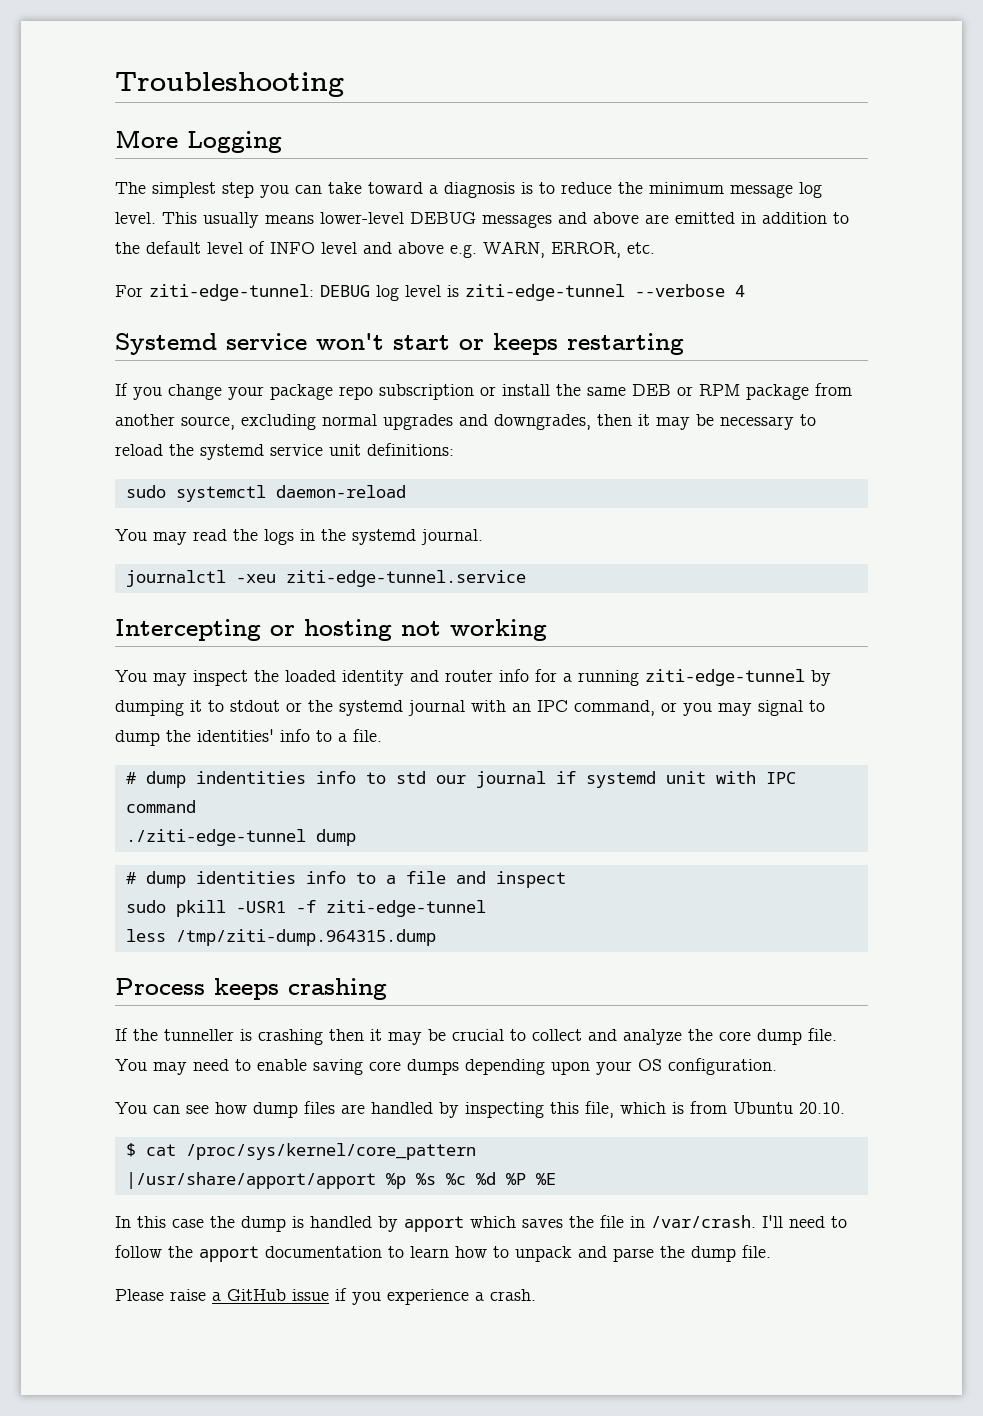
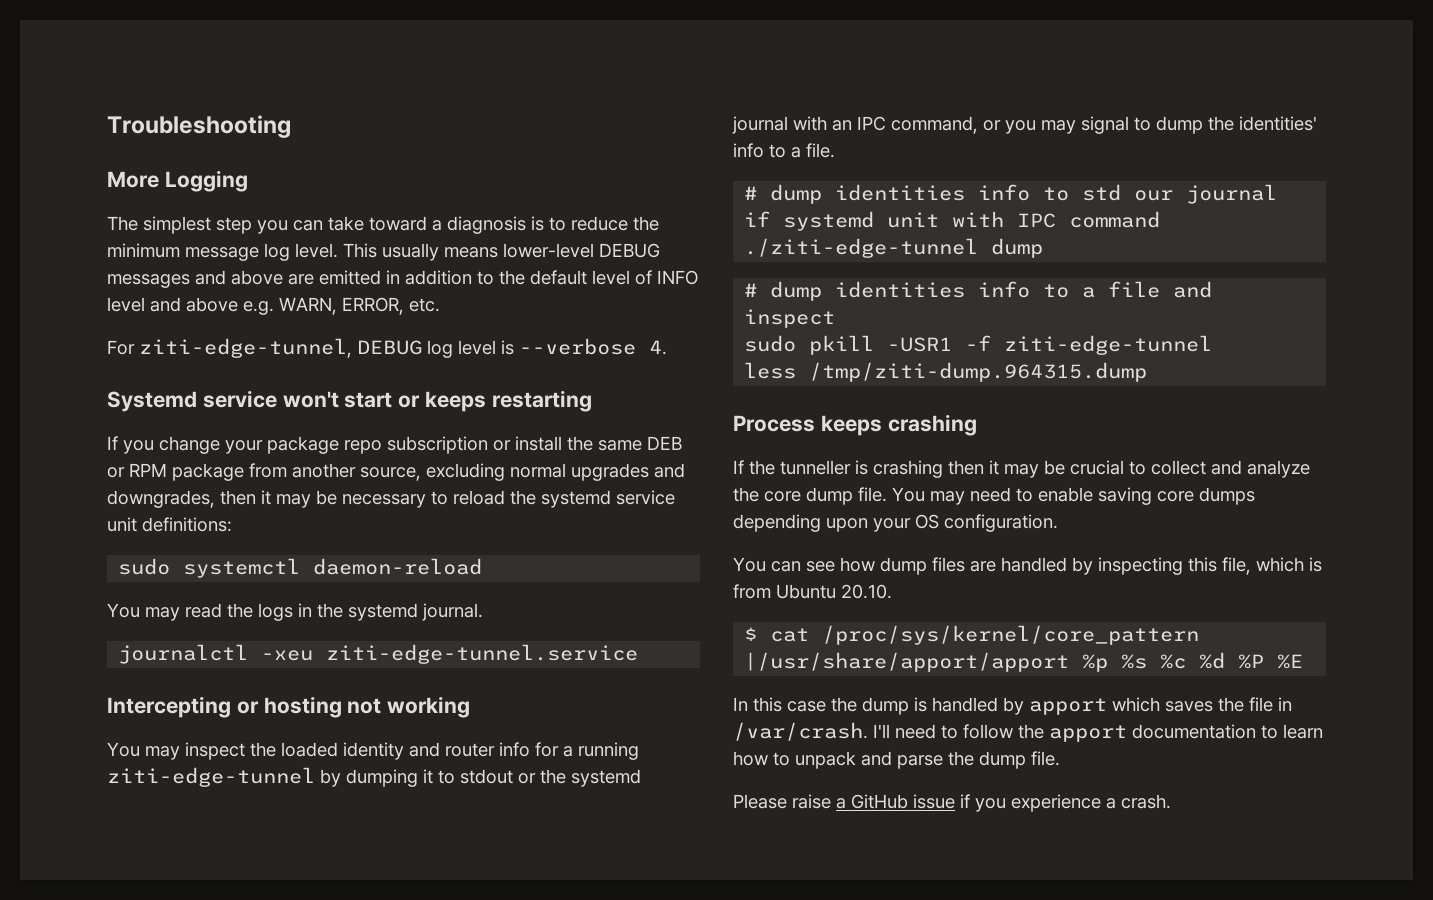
- For ziti-edge-tunnel: DEBUG log level is ziti-edge-tunnel --verbose 4
+ For ziti-edge-tunnel, DEBUG log level is --verbose 4.
- # dump indentities info to std our journal if systemd unit with IPC command
+ # dump identities info to std our journal if systemd unit with IPC command

